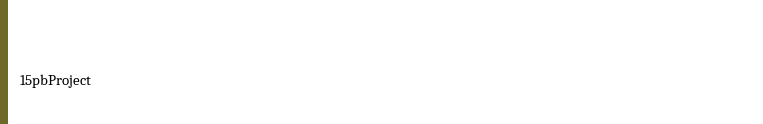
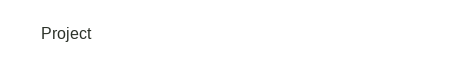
- 15pbProject
+ Project

